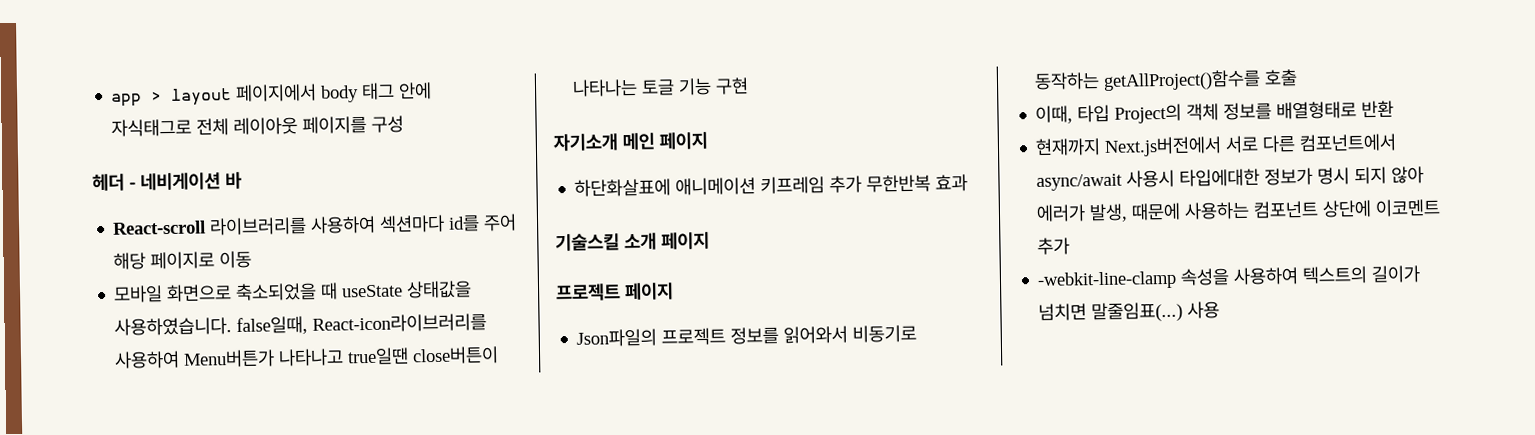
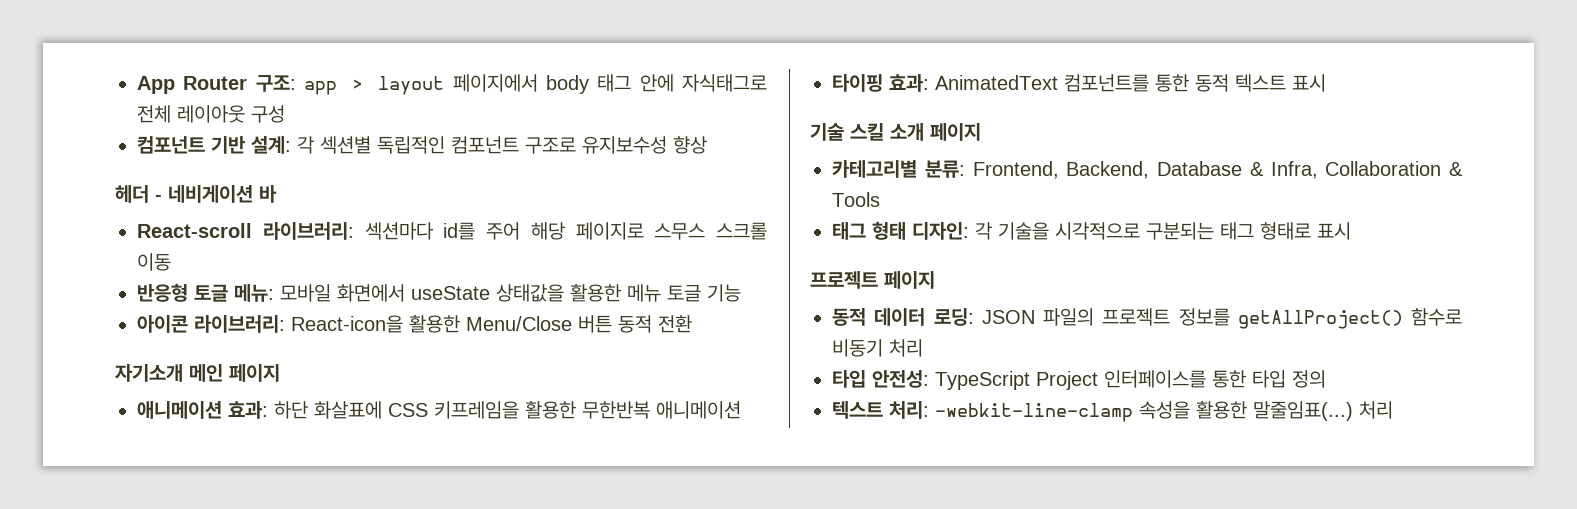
- app > layout 페이지에서 body 태그 안에 자식태그로 전체 레이아웃 페이지를 구성
+ App Router 구조: app > layout 페이지에서 body 태그 안에 자식태그로 전체 레이아웃 구성
+ 컴포넌트 기반 설계: 각 섹션별 독립적인 컴포넌트 구조로 유지보수성 향상
- React-scroll 라이브러리를 사용하여 섹션마다 id를 주어 해당 페이지로 이동
+ React-scroll 라이브러리: 섹션마다 id를 주어 해당 페이지로 스무스 스크롤 이동
- 모바일 화면으로 축소되었을 때 useState 상태값을 사용하였습니다. false일때, React-icon라이브러리를 사용하여 Menu버튼가 나타나고 true일땐 close버튼이 나타나는 토글 기능 구현
+ 반응형 토글 메뉴: 모바일 화면에서 useState 상태값을 활용한 메뉴 토글 기능
+ 아이콘 라이브러리: React-icon을 활용한 Menu/Close 버튼 동적 전환
  자기소개 메인 페이지
- 하단화살표에 애니메이션 키프레임 추가 무한반복 효과
- 기술스킬 소개 페이지
+ 애니메이션 효과: 하단 화살표에 CSS 키프레임을 활용한 무한반복 애니메이션
+ 타이핑 효과: AnimatedText 컴포넌트를 통한 동적 텍스트 표시
+ 기술 스킬 소개 페이지
+ 카테고리별 분류: Frontend, Backend, Database & Infra, Collaboration & Tools
+ 태그 형태 디자인: 각 기술을 시각적으로 구분되는 태그 형태로 표시
  프로젝트 페이지
- Json파일의 프로젝트 정보를 읽어와서 비동기로 동작하는 getAllProject()함수를 호출
- 이때, 타입 Project의 객체 정보를 배열형태로 반환
- 현재까지 Next.js버전에서 서로 다른 컴포넌트에서 async/await 사용시 타입에대한 정보가 명시 되지 않아 에러가 발생, 때문에 사용하는 컴포넌트 상단에 이코멘트 추가
- -webkit-line-clamp 속성을 사용하여 텍스트의 길이가 넘치면 말줄임표(...) 사용
+ 동적 데이터 로딩: JSON 파일의 프로젝트 정보를 getAllProject() 함수로 비동기 처리
+ 타입 안전성: TypeScript Project 인터페이스를 통한 타입 정의
+ 텍스트 처리: -webkit-line-clamp 속성을 활용한 말줄임표(...) 처리

